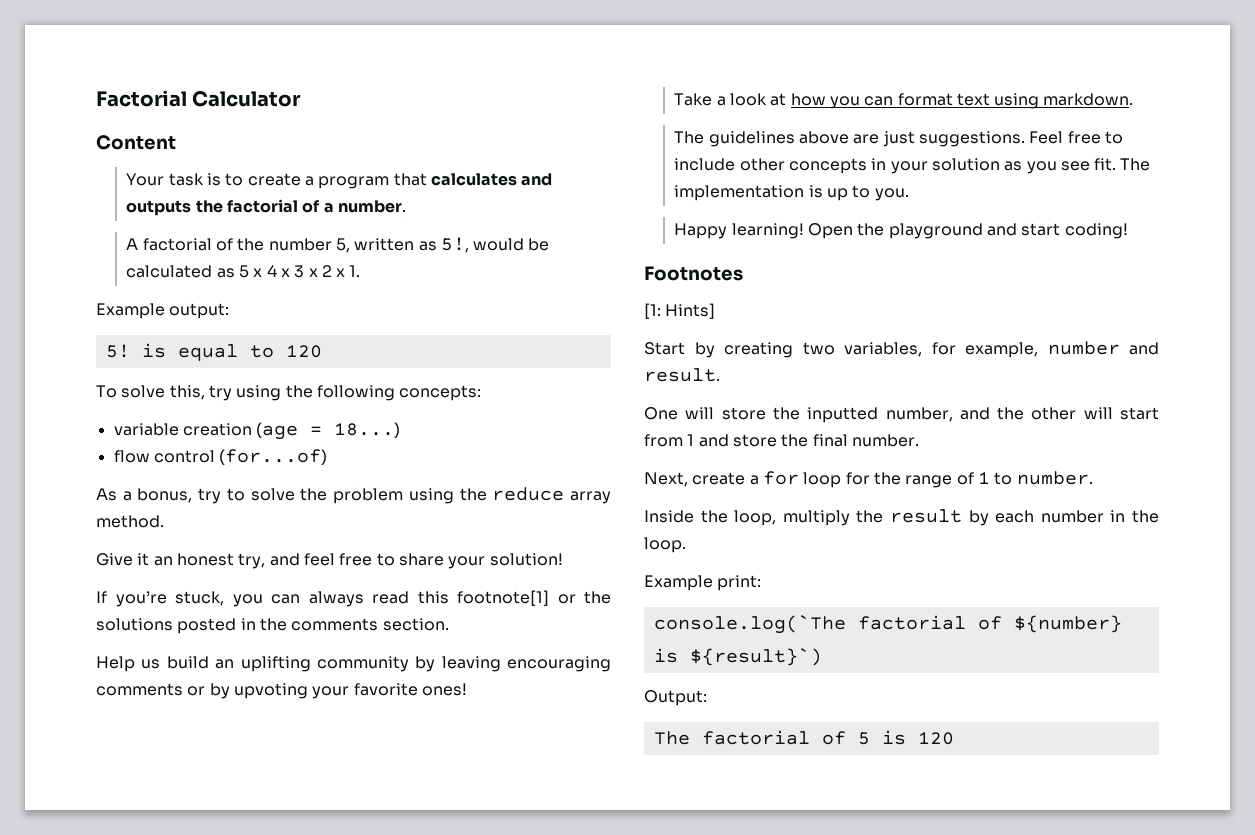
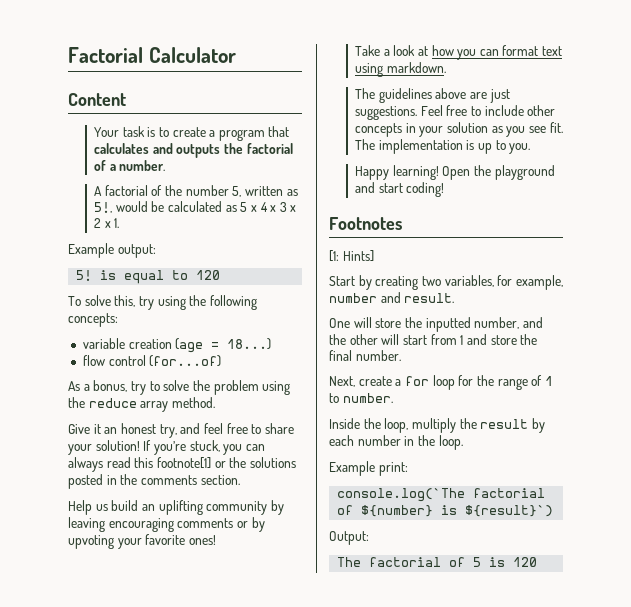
- Give it an honest try, and feel free to share your solution!
- If you’re stuck, you can always read this footnote[1] or the solutions posted in the comments section.
+ Give it an honest try, and feel free to share your solution! If you’re stuck, you can always read this footnote[1] or the solutions posted in the comments section.

